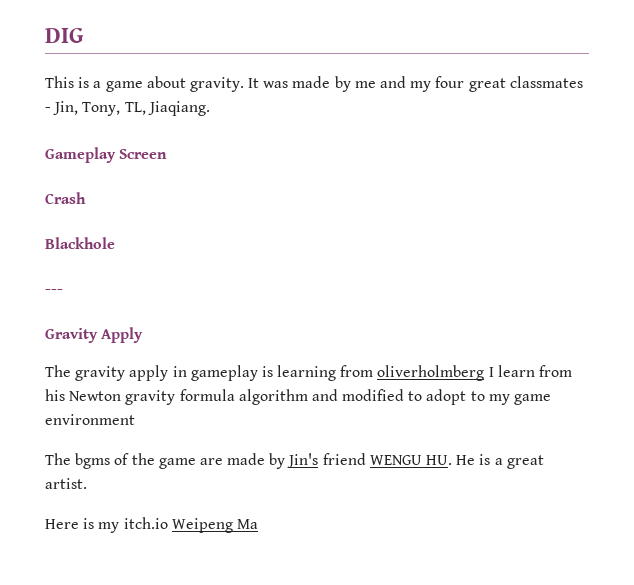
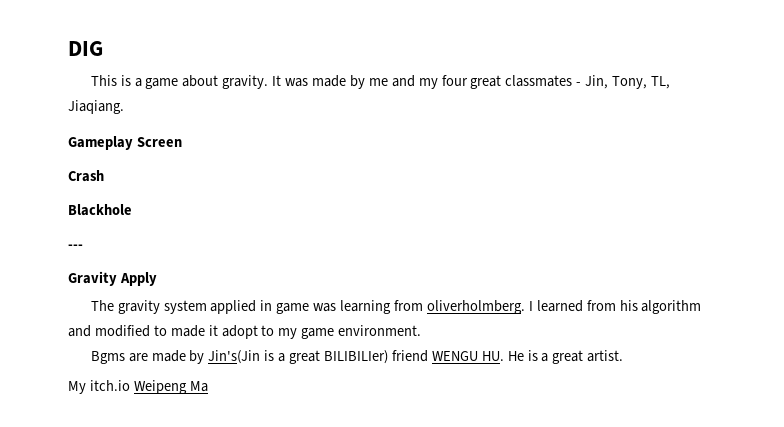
- The gravity apply in gameplay is learning from oliverholmberg I learn from his Newton gravity formula algorithm and modified to adopt to my game environment
- The bgms of the game are made by Jin's friend WENGU HU. He is a great artist.
+ The gravity system applied in game was learning from oliverholmberg. I learned from his algorithm and modified to made it adopt to my game environment.
+ Bgms are made by Jin's(Jin is a great BILIBILIer) friend WENGU HU. He is a great artist.
- Here is my itch.io Weipeng Ma
+ My itch.io Weipeng Ma

